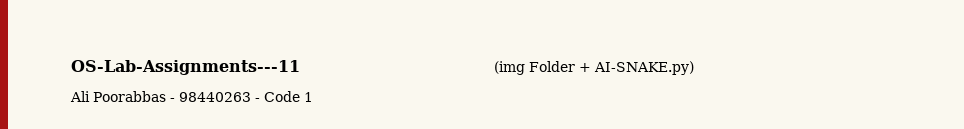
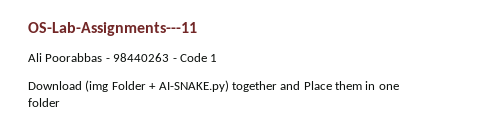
- (img Folder + AI-SNAKE.py)
+ Download (img Folder + AI-SNAKE.py) together and Place them in one folder

